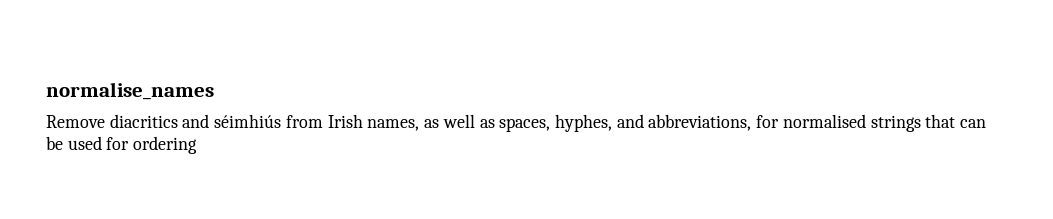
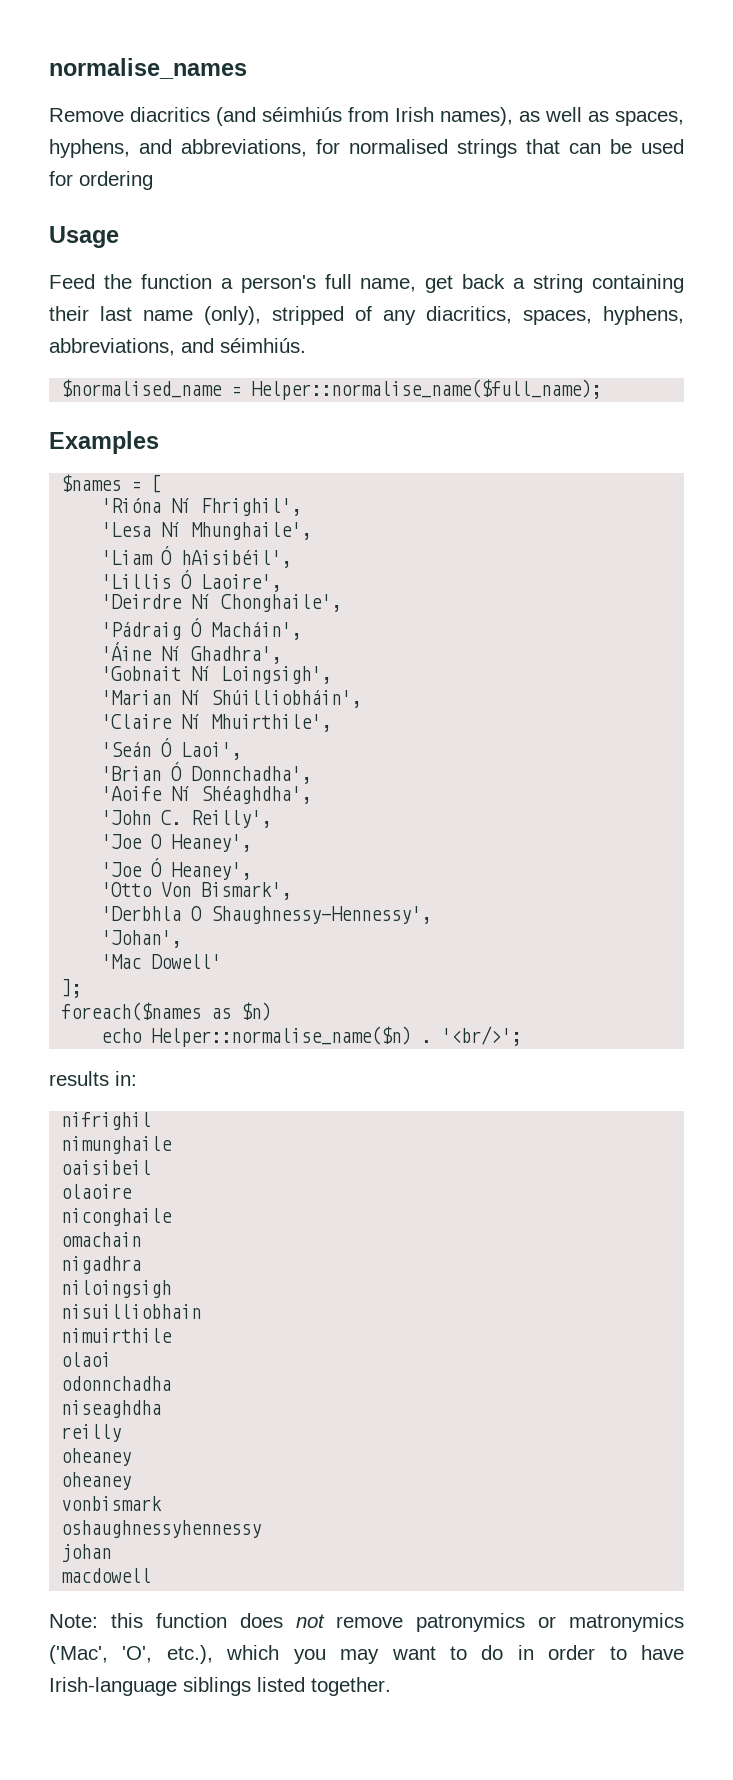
- Remove diacritics and séimhiús from Irish names, as well as spaces, hyphes, and abbreviations, for normalised strings that can be used for ordering
+ Remove diacritics (and séimhiús from Irish names), as well as spaces, hyphens, and abbreviations, for normalised strings that can be used for ordering
+ Usage
+ Feed the function a person's full name, get back a string containing their last name (only), stripped of any diacritics, spaces, hyphens, abbreviations, and séimhiús.
+ $normalised_name = Helper::normalise_name($full_name);
+ Examples
+ $names = [
+ 'Rióna Ní Fhrighil',
+ 'Lesa Ní Mhunghaile',
+ 'Liam Ó hAisibéil',
+ 'Lillis Ó Laoire',
+ 'Deirdre Ní Chonghaile',
+ 'Pádraig Ó Macháin',
+ 'Áine Ní Ghadhra',
+ 'Gobnait Ní Loingsigh',
+ 'Marian Ní Shúilliobháin',
+ 'Claire Ní Mhuirthile',
+ 'Seán Ó Laoi',
+ 'Brian Ó Donnchadha',
+ 'Aoife Ní Shéaghdha',
+ 'John C. Reilly',
+ 'Joe O Heaney',
+ 'Joe Ó Heaney',
+ 'Otto Von Bismark',
+ 'Derbhla O Shaughnessy-Hennessy',
+ 'Johan',
+ 'Mac Dowell'
+ ];
+ foreach($names as $n)
+ echo Helper::normalise_name($n) . '<br/>';
+ results in:
+ nifrighil
+ nimunghaile
+ oaisibeil
+ olaoire
+ niconghaile
+ omachain
+ nigadhra
+ niloingsigh
+ nisuilliobhain
+ nimuirthile
+ olaoi
+ odonnchadha
+ niseaghdha
+ reilly
+ oheaney
+ oheaney
+ vonbismark
+ oshaughnessyhennessy
+ johan
+ macdowell
+ Note: this function does not remove patronymics or matronymics ('Mac', 'O', etc.), which you may want to do in order to have Irish-language siblings listed together.

